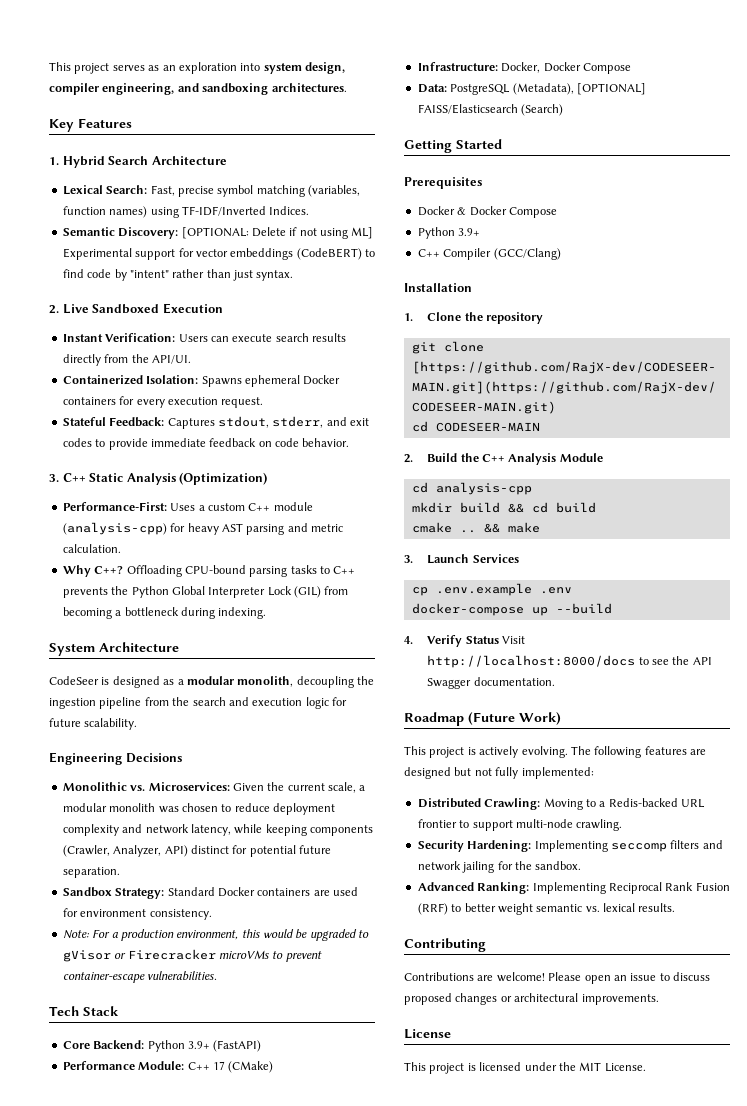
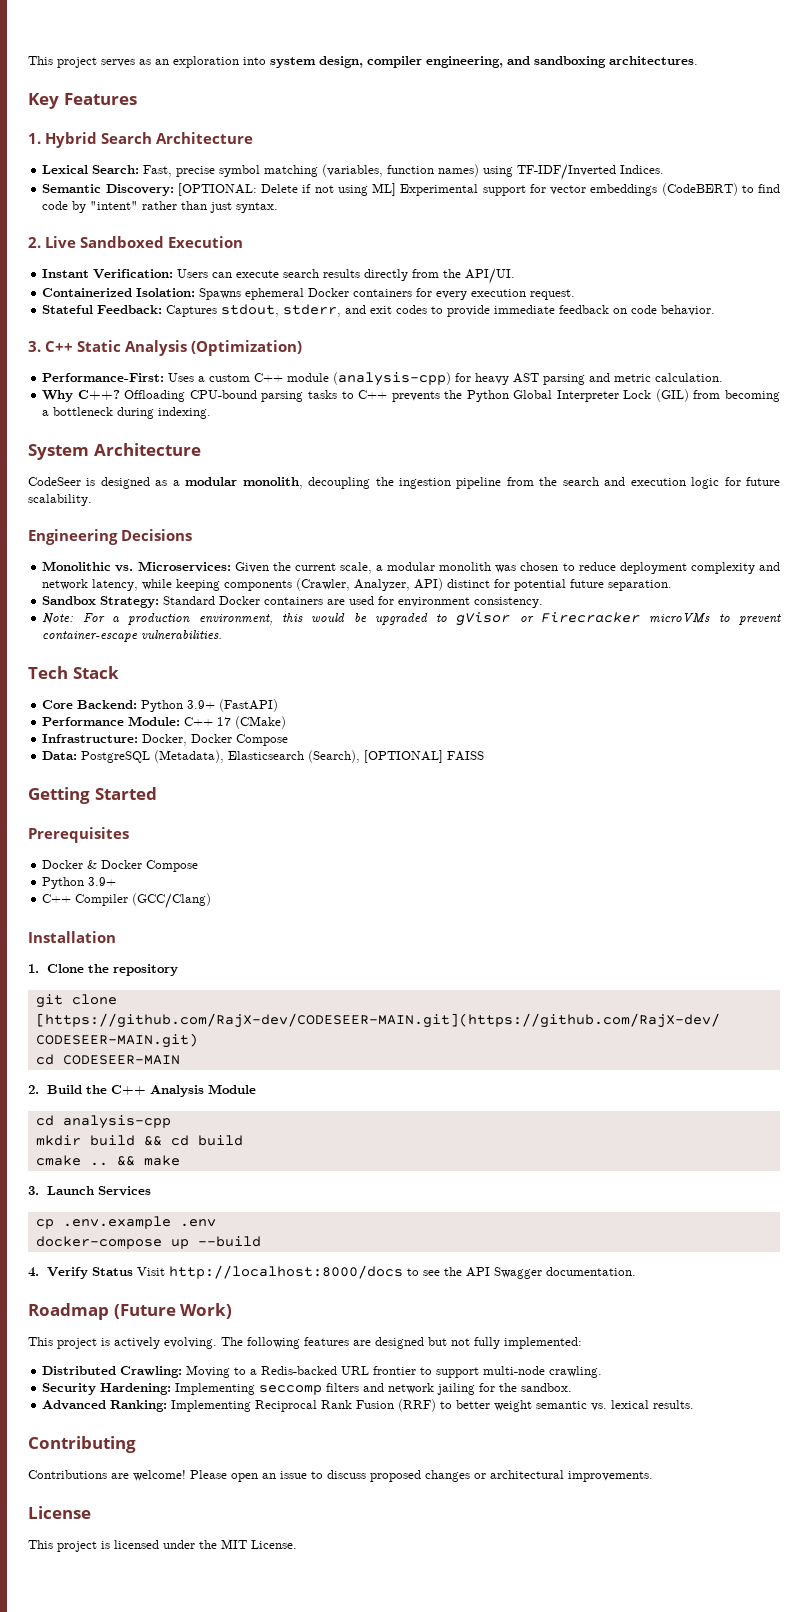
- Data: PostgreSQL (Metadata), [OPTIONAL] FAISS/Elasticsearch (Search)
+ Data: PostgreSQL (Metadata), Elasticsearch (Search), [OPTIONAL] FAISS

